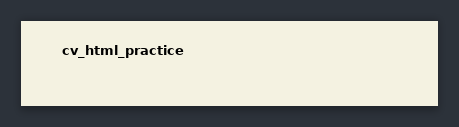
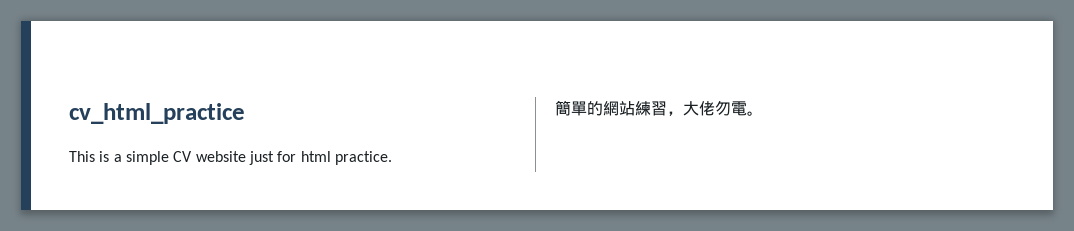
+ This is a simple CV website just for html practice.
+ 簡單的網站練習，大佬勿電。

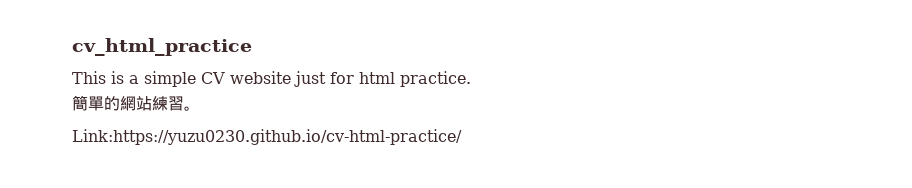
- 簡單的網站練習，大佬勿電。
+ 簡單的網站練習。
+ Link:https://yuzu0230.github.io/cv-html-practice/

